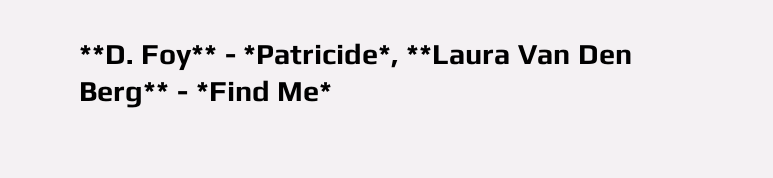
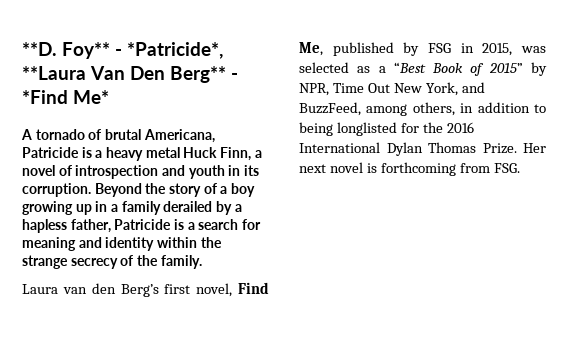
+ A tornado of brutal Americana, Patricide is a heavy metal Huck Finn, a novel of introspection and youth in its corruption. Beyond the story of a boy growing up in a family derailed by a hapless father, Patricide is a search for meaning and identity within the strange secrecy of the family.
+ Laura van den Berg’s first novel, Find Me, published by FSG in 2015, was selected as a “Best Book of 2015” by NPR, Time Out New York, and BuzzFeed, among others, in addition to being longlisted for the 2016 International Dylan Thomas Prize. Her next novel is forthcoming from FSG.

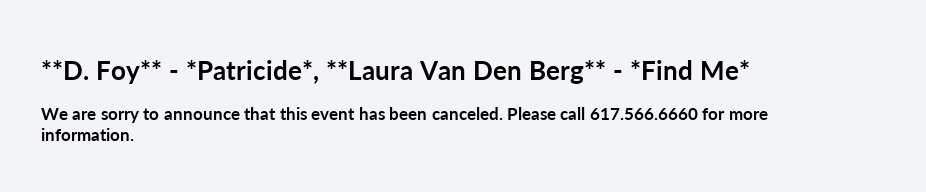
- A tornado of brutal Americana, Patricide is a heavy metal Huck Finn, a novel of introspection and youth in its corruption. Beyond the story of a boy growing up in a family derailed by a hapless father, Patricide is a search for meaning and identity within the strange secrecy of the family.
- Laura van den Berg’s first novel, Find Me, published by FSG in 2015, was selected as a “Best Book of 2015” by NPR, Time Out New York, and BuzzFeed, among others, in addition to being longlisted for the 2016 International Dylan Thomas Prize. Her next novel is forthcoming from FSG.
+ We are sorry to announce that this event has been canceled. Please call 617.566.6660 for more information.

